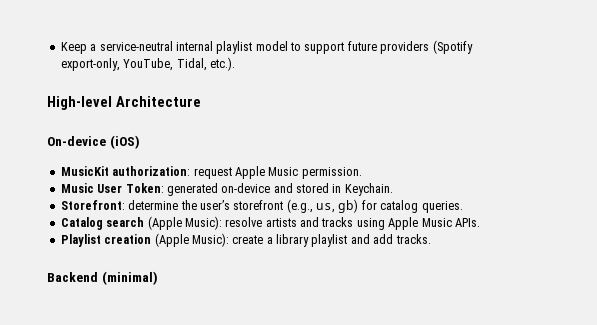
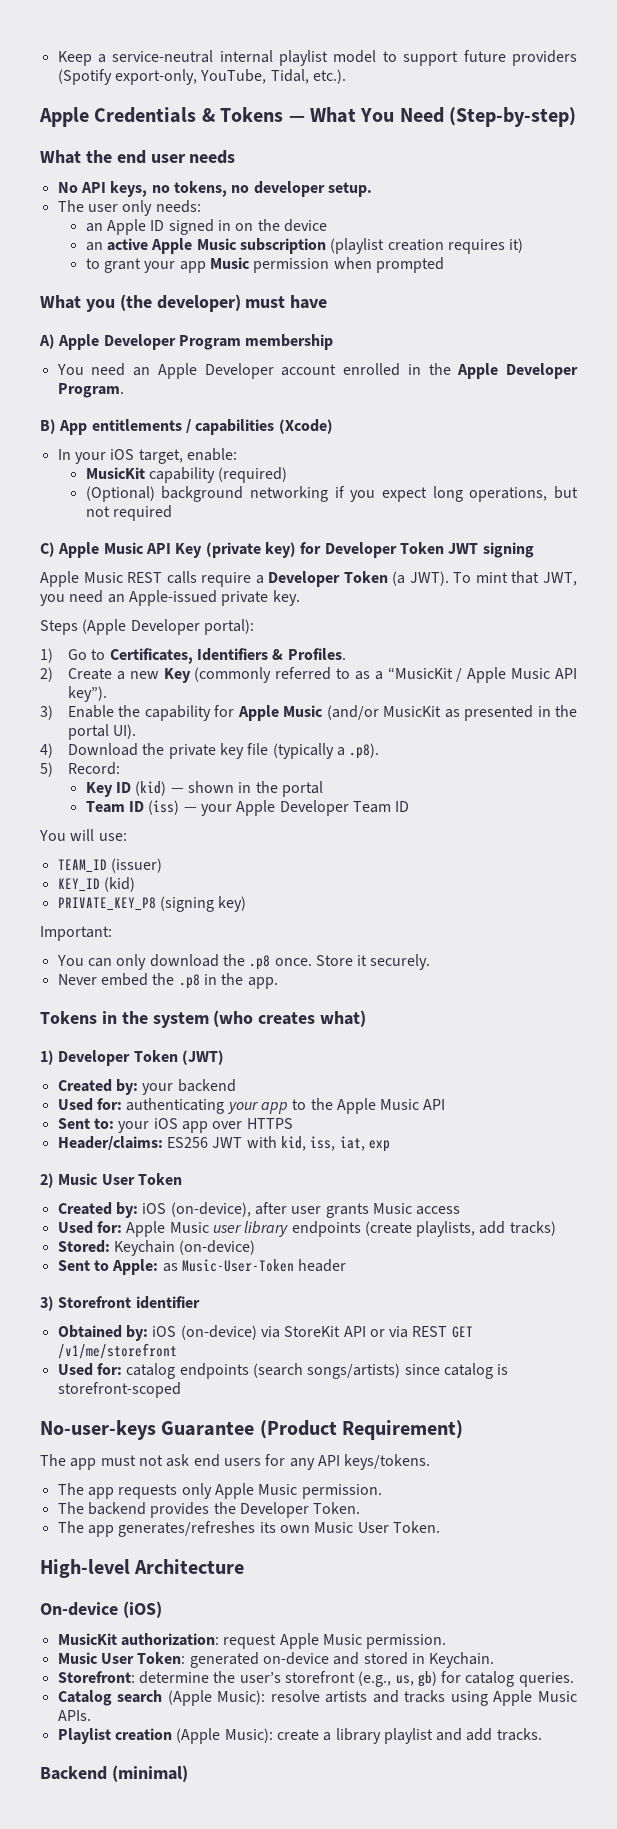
+ Apple Credentials & Tokens — What You Need (Step-by-step)
+ What the end user needs
+ No API keys, no tokens, no developer setup.
+ The user only needs:
+ an Apple ID signed in on the device
+ an active Apple Music subscription (playlist creation requires it)
+ to grant your app Music permission when prompted
+ What you (the developer) must have
+ A) Apple Developer Program membership
+ You need an Apple Developer account enrolled in the Apple Developer Program.
+ B) App entitlements / capabilities (Xcode)
+ In your iOS target, enable:
+ MusicKit capability (required)
+ (Optional) background networking if you expect long operations, but not required
+ C) Apple Music API Key (private key) for Developer Token JWT signing
+ Apple Music REST calls require a Developer Token (a JWT). To mint that JWT, you need an Apple-issued private key.
+ Steps (Apple Developer portal):
+ 1) Go to Certificates, Identifiers & Profiles.
+ 2) Create a new Key (commonly referred to as a “MusicKit / Apple Music API key”).
+ 3) Enable the capability for Apple Music (and/or MusicKit as presented in the portal UI).
+ 4) Download the private key file (typically a .p8).
+ 5) Record:
+ Key ID (kid) — shown in the portal
+ Team ID (iss) — your Apple Developer Team ID
+ You will use:
+ TEAM_ID (issuer)
+ KEY_ID (kid)
+ PRIVATE_KEY_P8 (signing key)
+ Important:
+ You can only download the .p8 once. Store it securely.
+ Never embed the .p8 in the app.
+ Tokens in the system (who creates what)
+ 1) Developer Token (JWT)
+ Created by: your backend
+ Used for: authenticating your app to the Apple Music API
+ Sent to: your iOS app over HTTPS
+ Header/claims: ES256 JWT with kid, iss, iat, exp
+ 2) Music User Token
+ Created by: iOS (on-device), after user grants Music access
+ Used for: Apple Music user library endpoints (create playlists, add tracks)
+ Stored: Keychain (on-device)
+ Sent to Apple: as Music-User-Token header
+ 3) Storefront identifier
+ Obtained by: iOS (on-device) via StoreKit API or via REST GET /v1/me/storefront
+ Used for: catalog endpoints (search songs/artists) since catalog is storefront-scoped
+ No-user-keys Guarantee (Product Requirement)
+ The app must not ask end users for any API keys/tokens.
+ The app requests only Apple Music permission.
+ The backend provides the Developer Token.
+ The app generates/refreshes its own Music User Token.

